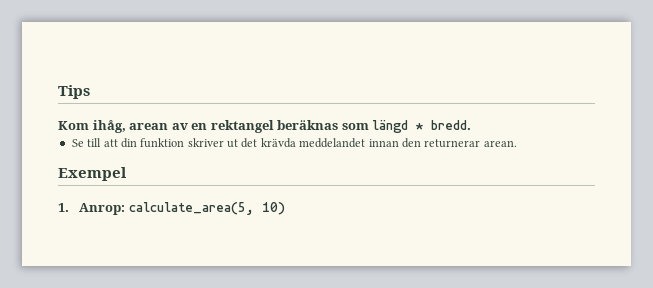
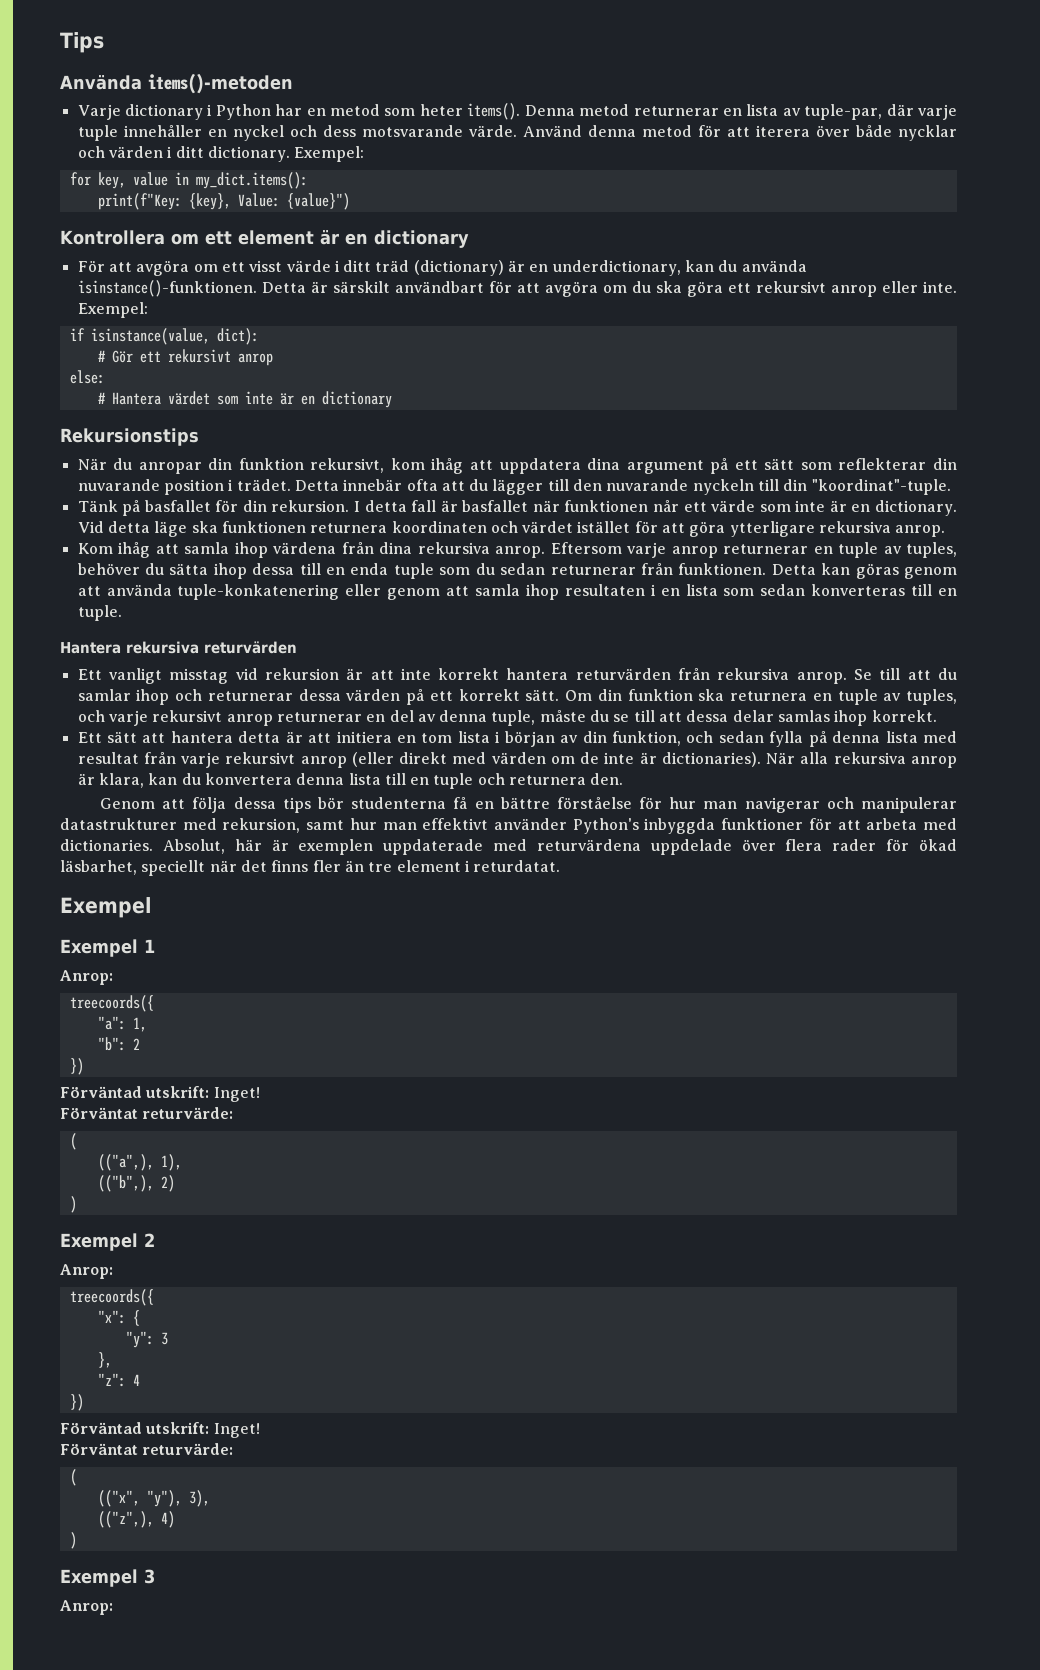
- Kom ihåg, arean av en rektangel beräknas som längd * bredd.
- Se till att din funktion skriver ut det krävda meddelandet innan den returnerar arean.
+ Använda items()-metoden
+ Varje dictionary i Python har en metod som heter items(). Denna metod returnerar en lista av tuple-par, där varje tuple innehåller en nyckel och dess motsvarande värde. Använd denna metod för att iterera över både nycklar och värden i ditt dictionary. Exempel:
+ for key, value in my_dict.items():
+ print(f"Key: {key}, Value: {value}")
+ Kontrollera om ett element är en dictionary
+ För att avgöra om ett visst värde i ditt träd (dictionary) är en underdictionary, kan du använda isinstance()-funktionen. Detta är särskilt användbart för att avgöra om du ska göra ett rekursivt anrop eller inte. Exempel:
+ if isinstance(value, dict):
+ # Gör ett rekursivt anrop
+ else:
+ # Hantera värdet som inte är en dictionary
+ Rekursionstips
+ När du anropar din funktion rekursivt, kom ihåg att uppdatera dina argument på ett sätt som reflekterar din nuvarande position i trädet. Detta innebär ofta att du lägger till den nuvarande nyckeln till din "koordinat"-tuple.
+ Tänk på basfallet för din rekursion. I detta fall är basfallet när funktionen når ett värde som inte är en dictionary. Vid detta läge ska funktionen returnera koordinaten och värdet istället för att göra ytterligare rekursiva anrop.
+ Kom ihåg att samla ihop värdena från dina rekursiva anrop. Eftersom varje anrop returnerar en tuple av tuples, behöver du sätta ihop dessa till en enda tuple som du sedan returnerar från funktionen. Detta kan göras genom att använda tuple-konkatenering eller genom att samla ihop resultaten i en lista som sedan konverteras till en tuple.
+ Hantera rekursiva returvärden
+ Ett vanligt misstag vid rekursion är att inte korrekt hantera returvärden från rekursiva anrop. Se till att du samlar ihop och returnerar dessa värden på ett korrekt sätt. Om din funktion ska returnera en tuple av tuples, och varje rekursivt anrop returnerar en del av denna tuple, måste du se till att dessa delar samlas ihop korrekt.
+ Ett sätt att hantera detta är att initiera en tom lista i början av din funktion, och sedan fylla på denna lista med resultat från varje rekursivt anrop (eller direkt med värden om de inte är dictionaries). När alla rekursiva anrop är klara, kan du konvertera denna lista till en tuple och returnera den.
+ Genom att följa dessa tips bör studenterna få en bättre förståelse för hur man navigerar och manipulerar datastrukturer med rekursion, samt hur man effektivt använder Python's inbyggda funktioner för att arbeta med dictionaries. Absolut, här är exemplen uppdaterade med returvärdena uppdelade över flera rader för ökad läsbarhet, speciellt när det finns fler än tre element i returdatat.
- 1. Anrop: calculate_area(5, 10)
+ Exempel 1
+ Anrop:
+ treecoords({
+ "a": 1,
+ "b": 2
+ })
+ Förväntad utskrift: Inget!
+ Förväntat returvärde:
+ (
+ (("a",), 1),
+ (("b",), 2)
+ )
+ Exempel 2
+ Anrop:
+ treecoords({
+ "x": {
+ "y": 3
+ },
+ "z": 4
+ })
+ Förväntad utskrift: Inget!
+ Förväntat returvärde:
+ (
+ (("x", "y"), 3),
+ (("z",), 4)
+ )
+ Exempel 3
+ Anrop:

